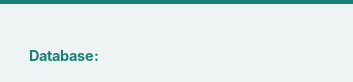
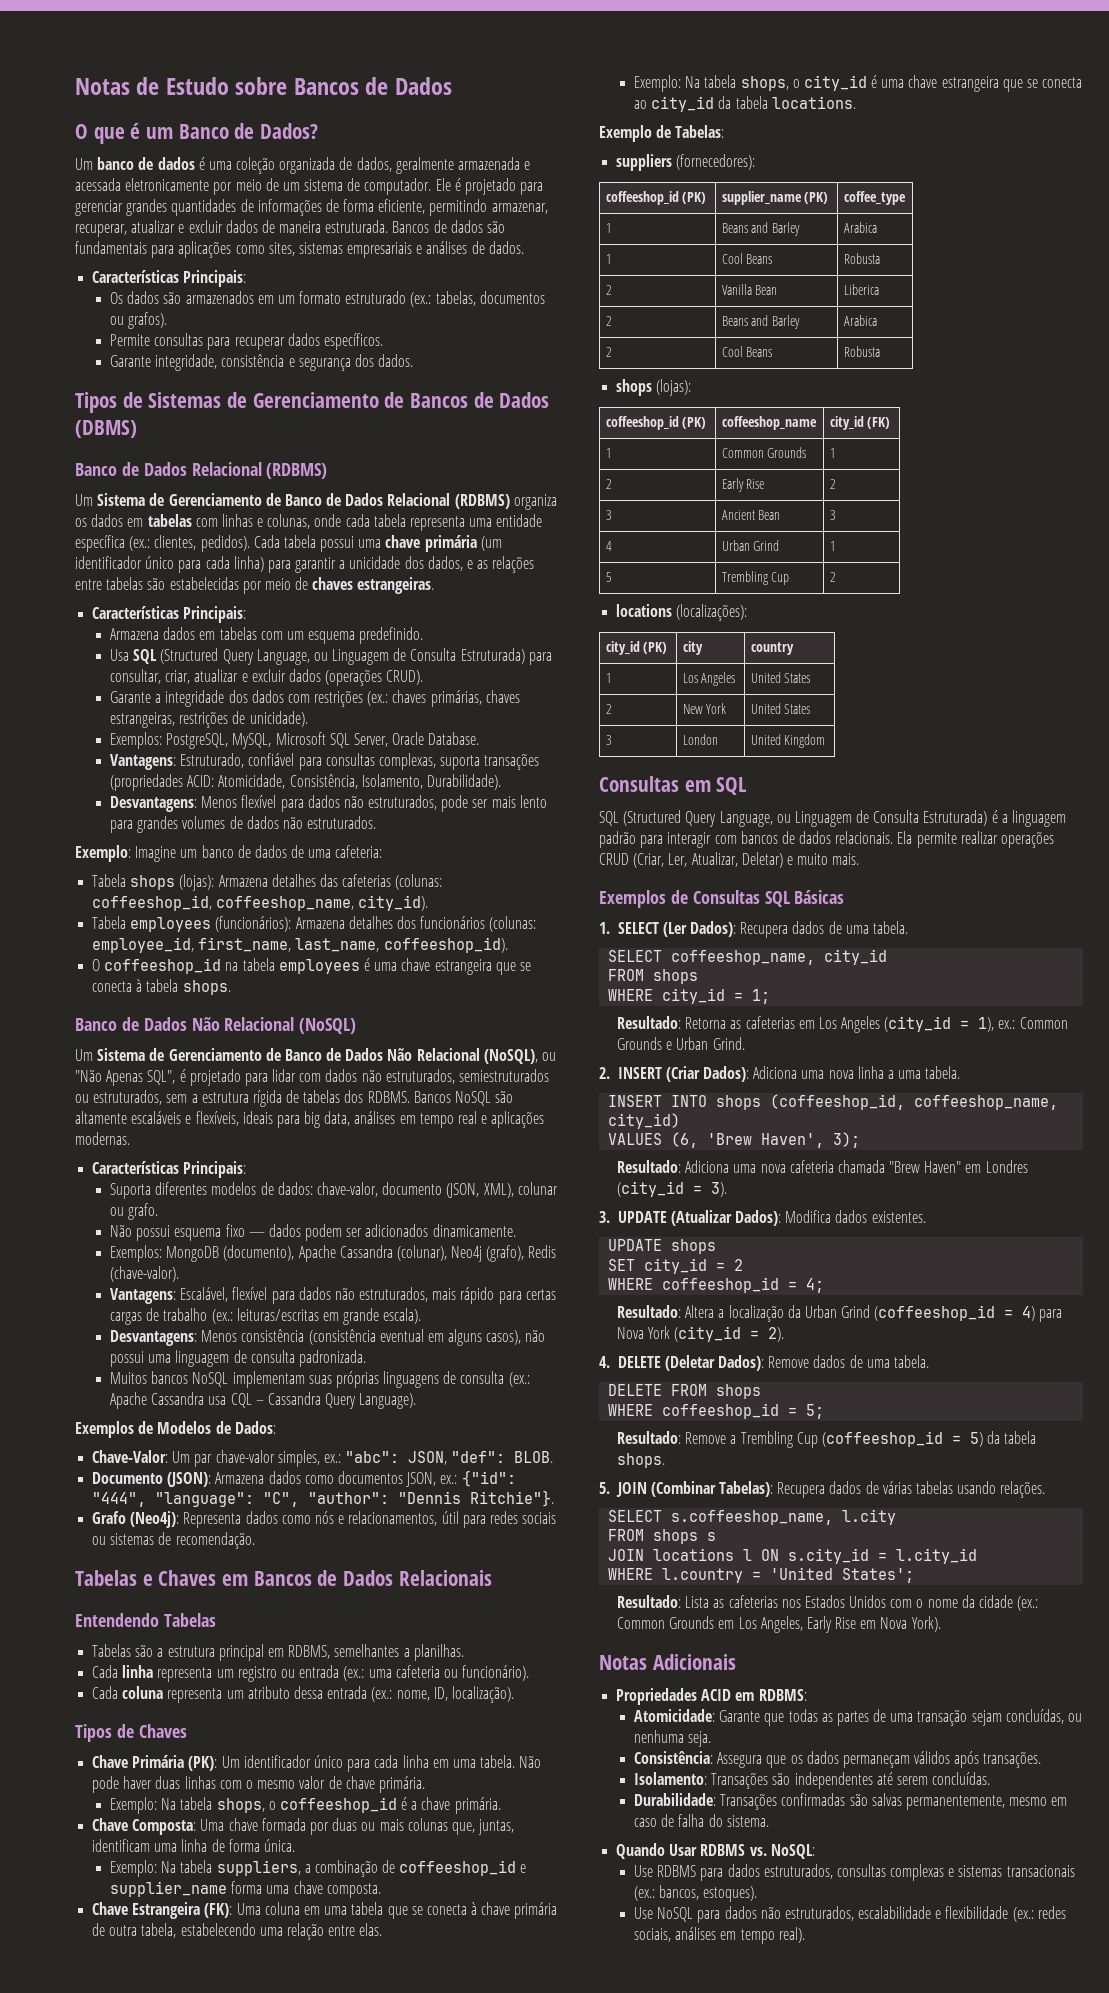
- Database:
+ Notas de Estudo sobre Bancos de Dados
+ O que é um Banco de Dados?
+ Um banco de dados é uma coleção organizada de dados, geralmente armazenada e acessada eletronicamente por meio de um sistema de computador. Ele é projetado para gerenciar grandes quantidades de informações de forma eficiente, permitindo armazenar, recuperar, atualizar e excluir dados de maneira estruturada. Bancos de dados são fundamentais para aplicações como sites, sistemas empresariais e análises de dados.
+ Características Principais:
+ Os dados são armazenados em um formato estruturado (ex.: tabelas, documentos ou grafos).
+ Permite consultas para recuperar dados específicos.
+ Garante integridade, consistência e segurança dos dados.
+ Tipos de Sistemas de Gerenciamento de Bancos de Dados (DBMS)
+ Banco de Dados Relacional (RDBMS)
+ Um Sistema de Gerenciamento de Banco de Dados Relacional (RDBMS) organiza os dados em tabelas com linhas e colunas, onde cada tabela representa uma entidade específica (ex.: clientes, pedidos). Cada tabela possui uma chave primária (um identificador único para cada linha) para garantir a unicidade dos dados, e as relações entre tabelas são estabelecidas por meio de chaves estrangeiras.
+ Características Principais:
+ Armazena dados em tabelas com um esquema predefinido.
+ Usa SQL (Structured Query Language, ou Linguagem de Consulta Estruturada) para consultar, criar, atualizar e excluir dados (operações CRUD).
+ Garante a integridade dos dados com restrições (ex.: chaves primárias, chaves estrangeiras, restrições de unicidade).
+ Exemplos: PostgreSQL, MySQL, Microsoft SQL Server, Oracle Database.
+ Vantagens: Estruturado, confiável para consultas complexas, suporta transações (propriedades ACID: Atomicidade, Consistência, Isolamento, Durabilidade).
+ Desvantagens: Menos flexível para dados não estruturados, pode ser mais lento para grandes volumes de dados não estruturados.
+ Exemplo: Imagine um banco de dados de uma cafeteria:
+ Tabela shops (lojas): Armazena detalhes das cafeterias (colunas: coffeeshop_id, coffeeshop_name, city_id).
+ Tabela employees (funcionários): Armazena detalhes dos funcionários (colunas: employee_id, first_name, last_name, coffeeshop_id).
+ O coffeeshop_id na tabela employees é uma chave estrangeira que se conecta à tabela shops.
+ Banco de Dados Não Relacional (NoSQL)
+ Um Sistema de Gerenciamento de Banco de Dados Não Relacional (NoSQL), ou "Não Apenas SQL", é projetado para lidar com dados não estruturados, semiestruturados ou estruturados, sem a estrutura rígida de tabelas dos RDBMS. Bancos NoSQL são altamente escaláveis e flexíveis, ideais para big data, análises em tempo real e aplicações modernas.
+ Características Principais:
+ Suporta diferentes modelos de dados: chave-valor, documento (JSON, XML), colunar ou grafo.
+ Não possui esquema fixo — dados podem ser adicionados dinamicamente.
+ Exemplos: MongoDB (documento), Apache Cassandra (colunar), Neo4j (grafo), Redis (chave-valor).
+ Vantagens: Escalável, flexível para dados não estruturados, mais rápido para certas cargas de trabalho (ex.: leituras/escritas em grande escala).
+ Desvantagens: Menos consistência (consistência eventual em alguns casos), não possui uma linguagem de consulta padronizada.
+ Muitos bancos NoSQL implementam suas próprias linguagens de consulta (ex.: Apache Cassandra usa CQL – Cassandra Query Language).
+ Exemplos de Modelos de Dados:
+ Chave-Valor: Um par chave-valor simples, ex.: "abc": JSON, "def": BLOB.
+ Documento (JSON): Armazena dados como documentos JSON, ex.: {"id": "444", "language": "C", "author": "Dennis Ritchie"}.
+ Grafo (Neo4j): Representa dados como nós e relacionamentos, útil para redes sociais ou sistemas de recomendação.
+ Tabelas e Chaves em Bancos de Dados Relacionais
+ Entendendo Tabelas
+ Tabelas são a estrutura principal em RDBMS, semelhantes a planilhas.
+ Cada linha representa um registro ou entrada (ex.: uma cafeteria ou funcionário).
+ Cada coluna representa um atributo dessa entrada (ex.: nome, ID, localização).
+ Tipos de Chaves
+ Chave Primária (PK): Um identificador único para cada linha em uma tabela. Não pode haver duas linhas com o mesmo valor de chave primária.
+ Exemplo: Na tabela shops, o coffeeshop_id é a chave primária.
+ Chave Composta: Uma chave formada por duas ou mais colunas que, juntas, identificam uma linha de forma única.
+ Exemplo: Na tabela suppliers, a combinação de coffeeshop_id e supplier_name forma uma chave composta.
+ Chave Estrangeira (FK): Uma coluna em uma tabela que se conecta à chave primária de outra tabela, estabelecendo uma relação entre elas.
+ Exemplo: Na tabela shops, o city_id é uma chave estrangeira que se conecta ao city_id da tabela locations.
+ Exemplo de Tabelas:
+ suppliers (fornecedores):
+ coffeeshop_id (PK) | supplier_name (PK) | coffee_type
+ 1 | Beans and Barley | Arabica
+ 1 | Cool Beans | Robusta
+ 2 | Vanilla Bean | Liberica
+ 2 | Beans and Barley | Arabica
+ 2 | Cool Beans | Robusta
+ shops (lojas):
+ coffeeshop_id (PK) | coffeeshop_name | city_id (FK)
+ 1 | Common Grounds | 1
+ 2 | Early Rise | 2
+ 3 | Ancient Bean | 3
+ 4 | Urban Grind | 1
+ 5 | Trembling Cup | 2
+ locations (localizações):
+ city_id (PK) | city | country
+ 1 | Los Angeles | United States
+ 2 | New York | United States
+ 3 | London | United Kingdom
+ Consultas em SQL
+ SQL (Structured Query Language, ou Linguagem de Consulta Estruturada) é a linguagem padrão para interagir com bancos de dados relacionais. Ela permite realizar operações CRUD (Criar, Ler, Atualizar, Deletar) e muito mais.
+ Exemplos de Consultas SQL Básicas
+ 1. SELECT (Ler Dados): Recupera dados de uma tabela.
+ SELECT coffeeshop_name, city_id
+ FROM shops
+ WHERE city_id = 1;
+ Resultado: Retorna as cafeterias em Los Angeles (city_id = 1), ex.: Common Grounds e Urban Grind.
+ 2. INSERT (Criar Dados): Adiciona uma nova linha a uma tabela.
+ INSERT INTO shops (coffeeshop_id, coffeeshop_name, city_id)
+ VALUES (6, 'Brew Haven', 3);
+ Resultado: Adiciona uma nova cafeteria chamada "Brew Haven" em Londres (city_id = 3).
+ 3. UPDATE (Atualizar Dados): Modifica dados existentes.
+ UPDATE shops
+ SET city_id = 2
+ WHERE coffeeshop_id = 4;
+ Resultado: Altera a localização da Urban Grind (coffeeshop_id = 4) para Nova York (city_id = 2).
+ 4. DELETE (Deletar Dados): Remove dados de uma tabela.
+ DELETE FROM shops
+ WHERE coffeeshop_id = 5;
+ Resultado: Remove a Trembling Cup (coffeeshop_id = 5) da tabela shops.
+ 5. JOIN (Combinar Tabelas): Recupera dados de várias tabelas usando relações.
+ SELECT s.coffeeshop_name, l.city
+ FROM shops s
+ JOIN locations l ON s.city_id = l.city_id
+ WHERE l.country = 'United States';
+ Resultado: Lista as cafeterias nos Estados Unidos com o nome da cidade (ex.: Common Grounds em Los Angeles, Early Rise em Nova York).
+ Notas Adicionais
+ Propriedades ACID em RDBMS:
+ Atomicidade: Garante que todas as partes de uma transação sejam concluídas, ou nenhuma seja.
+ Consistência: Assegura que os dados permaneçam válidos após transações.
+ Isolamento: Transações são independentes até serem concluídas.
+ Durabilidade: Transações confirmadas são salvas permanentemente, mesmo em caso de falha do sistema.
+ Quando Usar RDBMS vs. NoSQL:
+ Use RDBMS para dados estruturados, consultas complexas e sistemas transacionais (ex.: bancos, estoques).
+ Use NoSQL para dados não estruturados, escalabilidade e flexibilidade (ex.: redes sociais, análises em tempo real).

